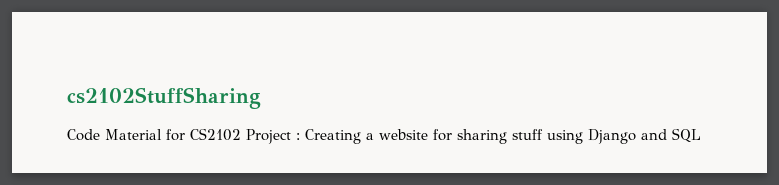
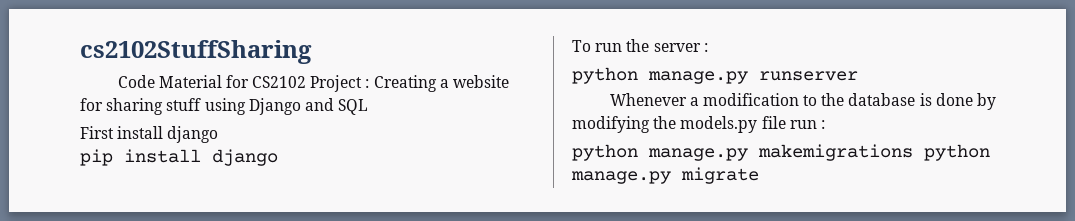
+ First install django
+ pip install django
+ To run the server :
+ python manage.py runserver
+ Whenever a modification to the database is done by modifying the models.py file run :
+ python manage.py makemigrations python manage.py migrate

